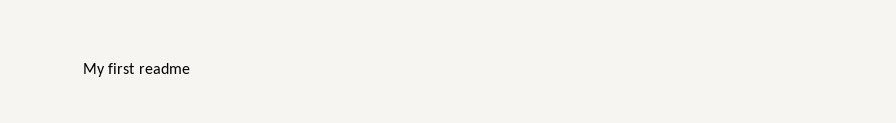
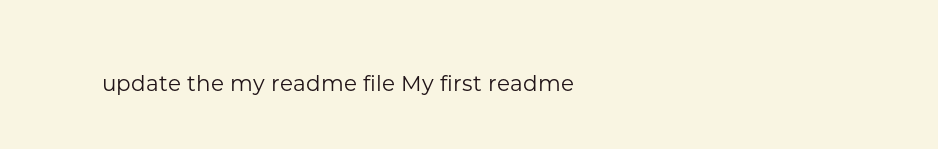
- My first readme
+ update the my readme file My first readme

